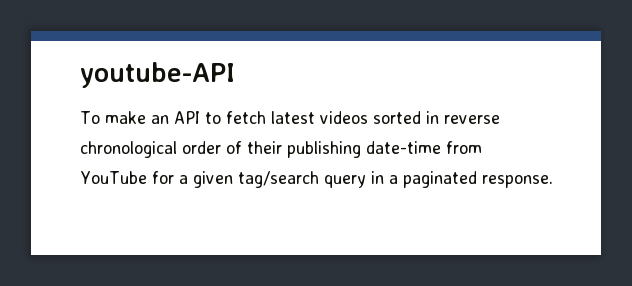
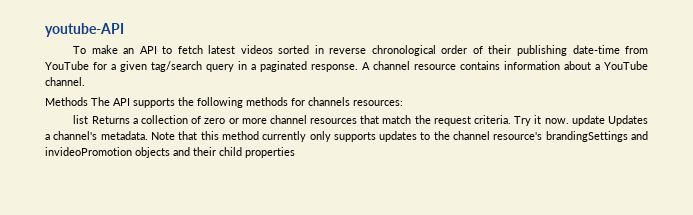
+ A channel resource contains information about a YouTube channel.
+ Methods The API supports the following methods for channels resources:
+ list Returns a collection of zero or more channel resources that match the request criteria. Try it now. update Updates a channel's metadata. Note that this method currently only supports updates to the channel resource's brandingSettings and invideoPromotion objects and their child properties

